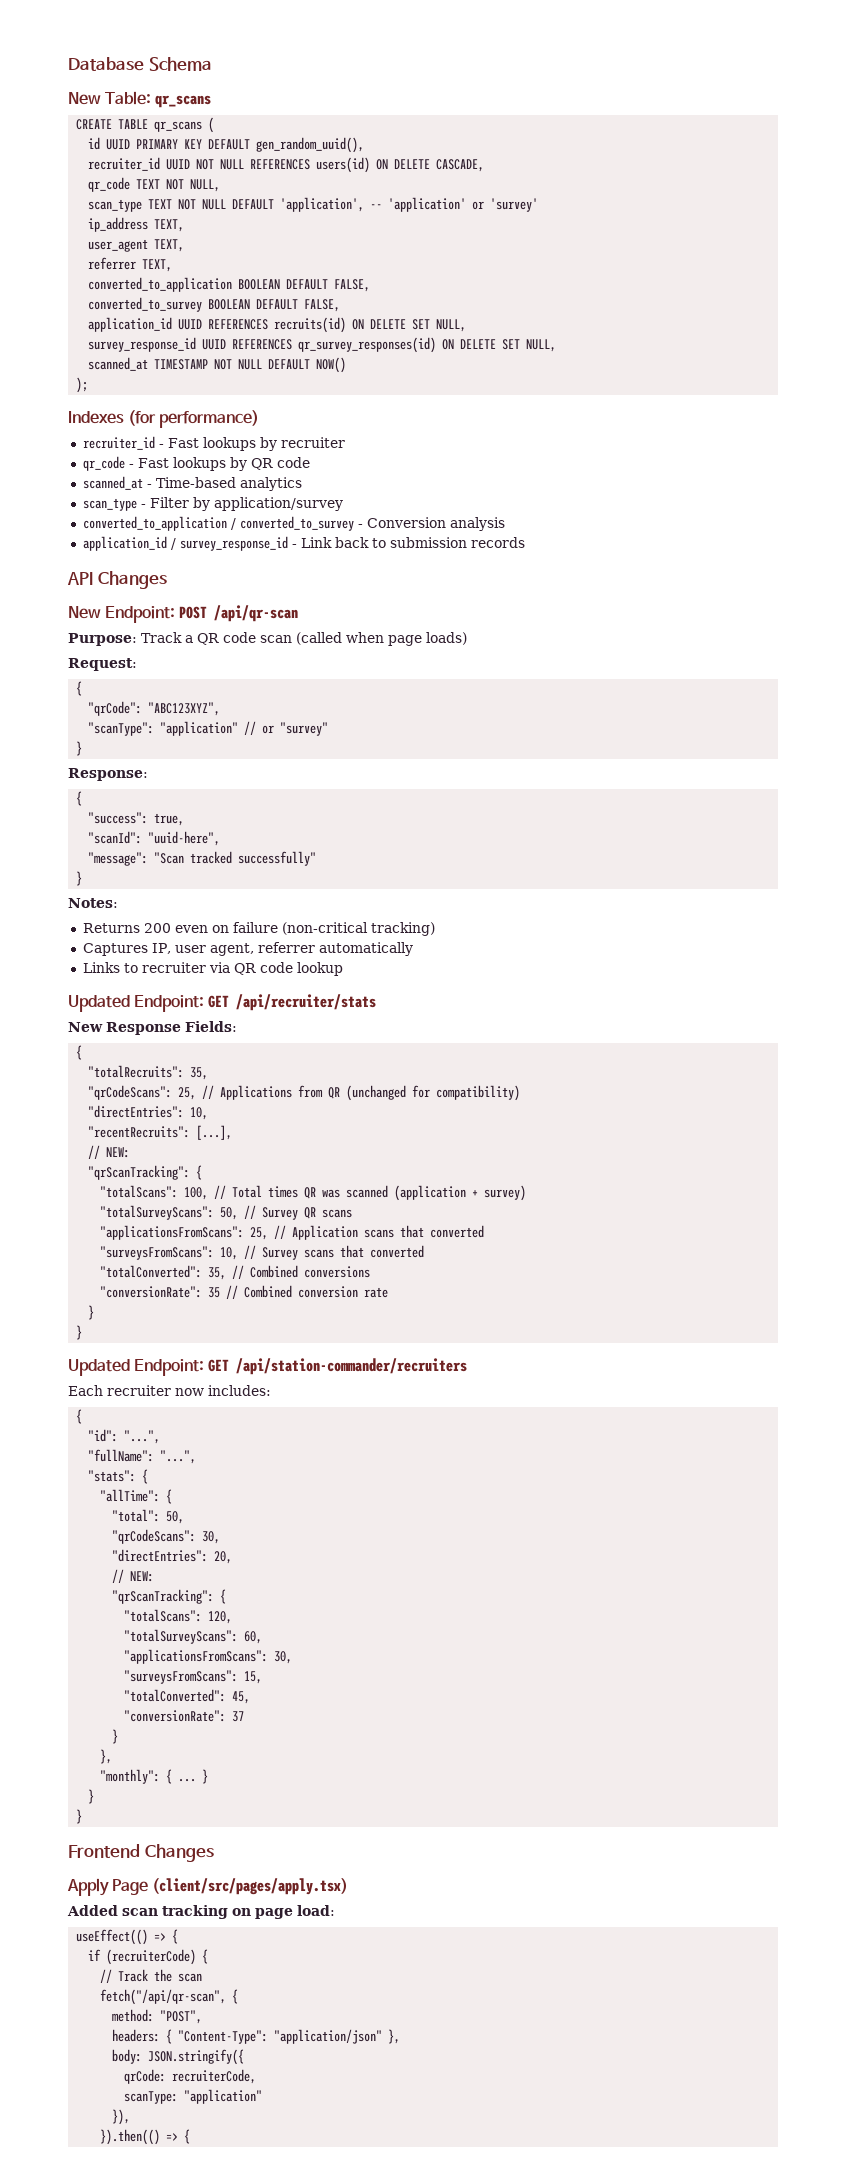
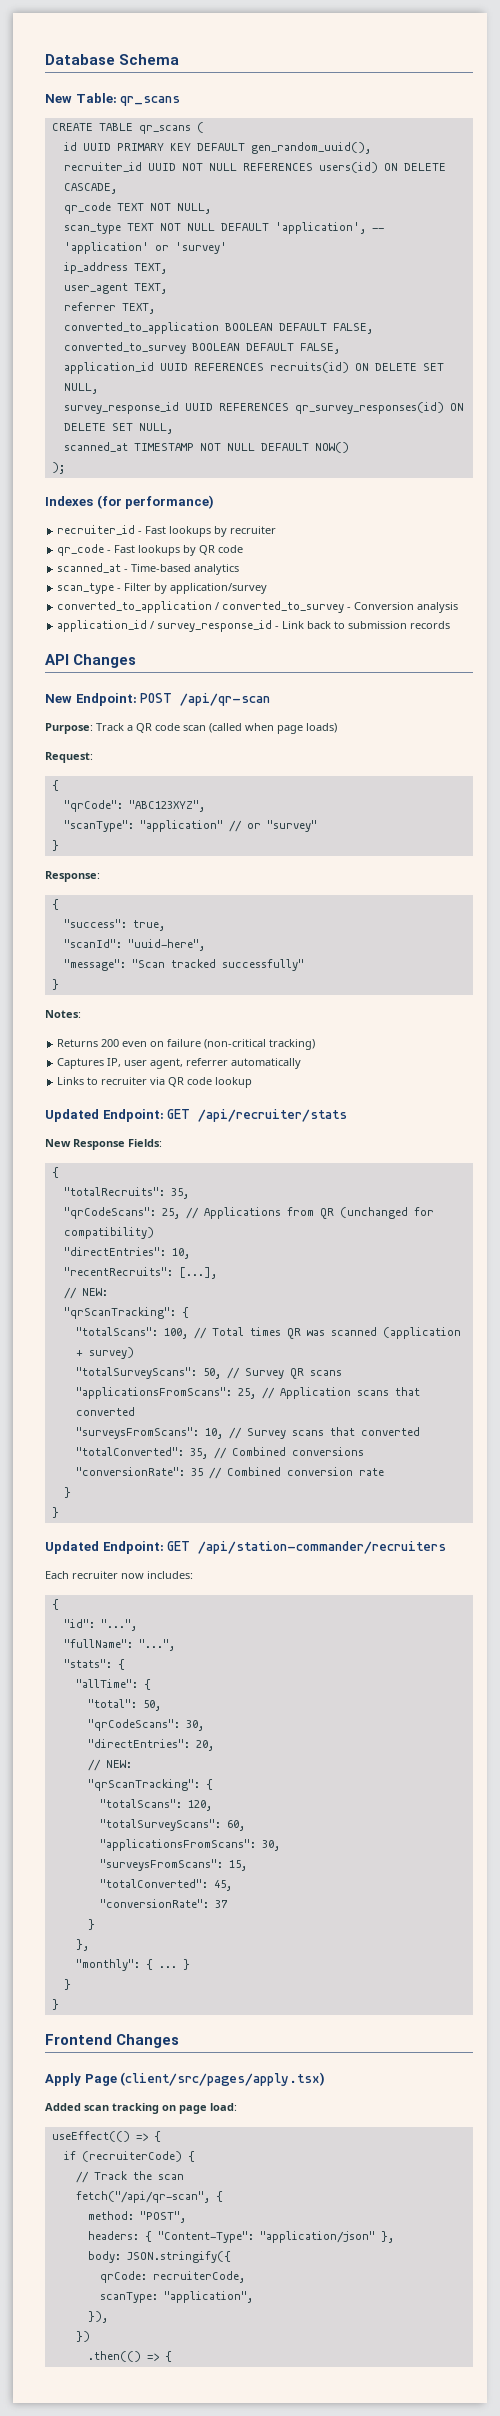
- scanType: "application"
+ scanType: "application",
- }).then(() => {
+ })
+ .then(() => {

